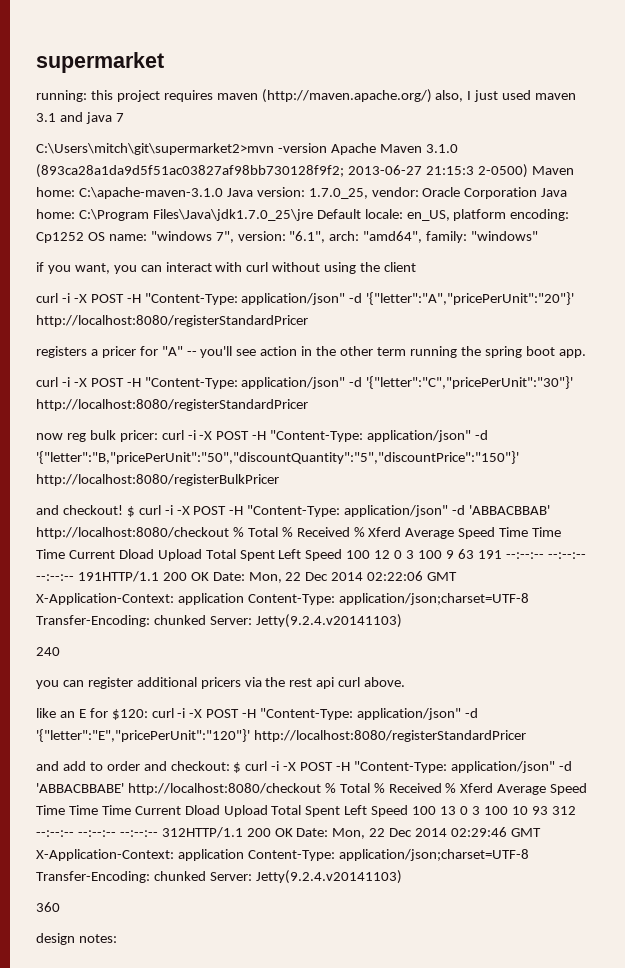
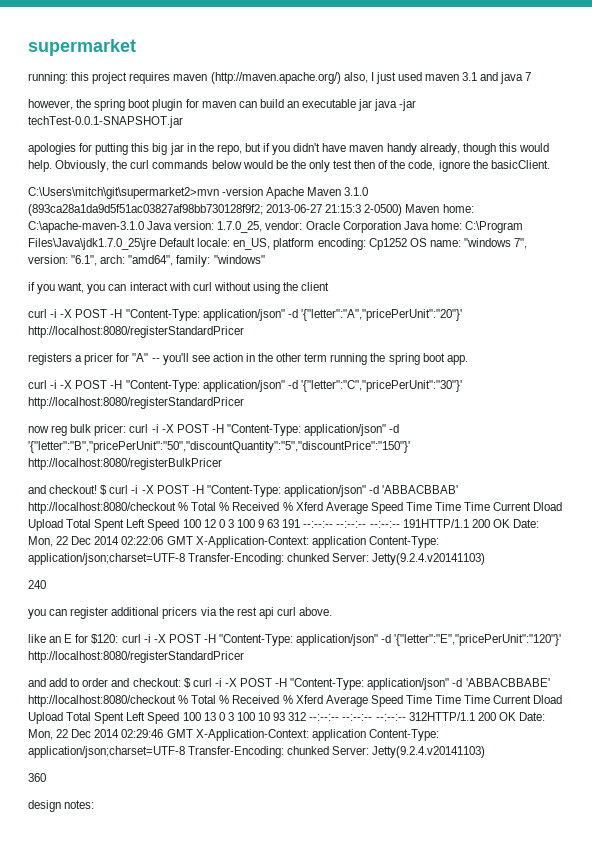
+ however, the spring boot plugin for maven can build an executable jar java -jar techTest-0.0.1-SNAPSHOT.jar
+ apologies for putting this big jar in the repo, but if you didn't have maven handy already, though this would help. Obviously, the curl commands below would be the only test then of the code, ignore the basicClient.
- now reg bulk pricer: curl -i -X POST -H "Content-Type: application/json" -d '{"letter":"B,"pricePerUnit":"50","discountQuantity":"5","discountPrice":"150"}' http://localhost:8080/registerBulkPricer
+ now reg bulk pricer: curl -i -X POST -H "Content-Type: application/json" -d '{"letter":"B","pricePerUnit":"50","discountQuantity":"5","discountPrice":"150"}' http://localhost:8080/registerBulkPricer

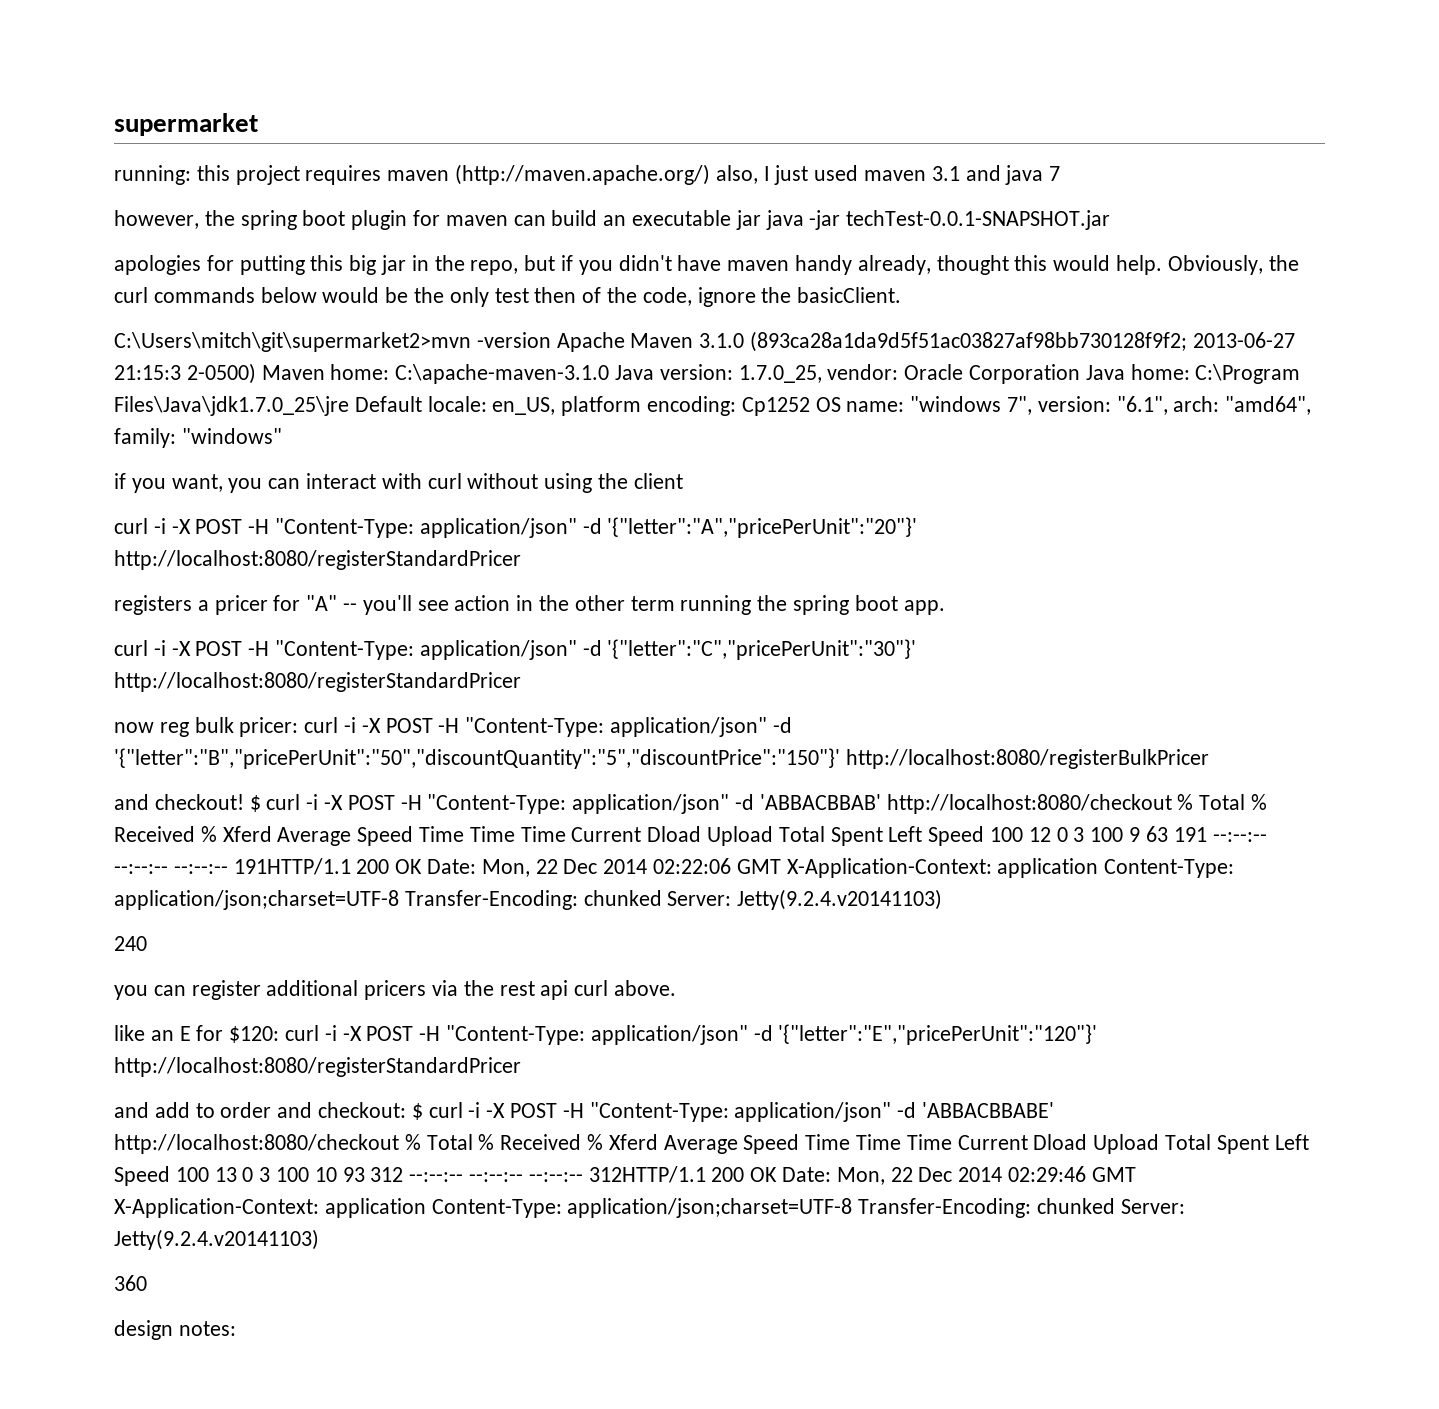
- apologies for putting this big jar in the repo, but if you didn't have maven handy already, though this would help.
+ apologies for putting this big jar in the repo, but if you didn't have maven handy already, thought this would help.

